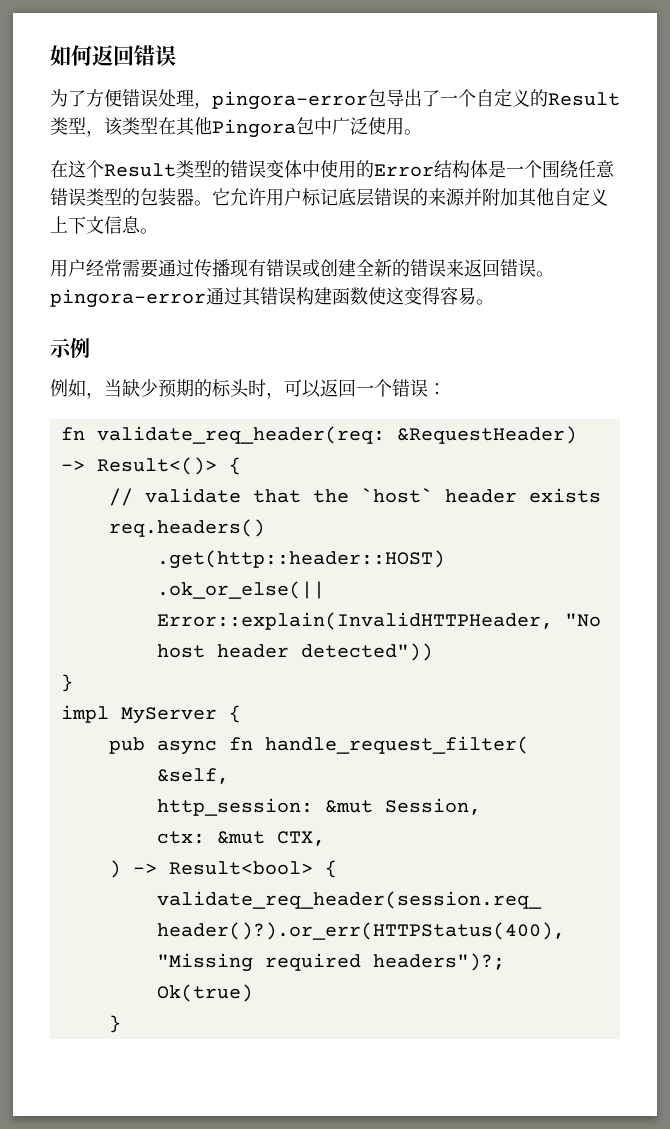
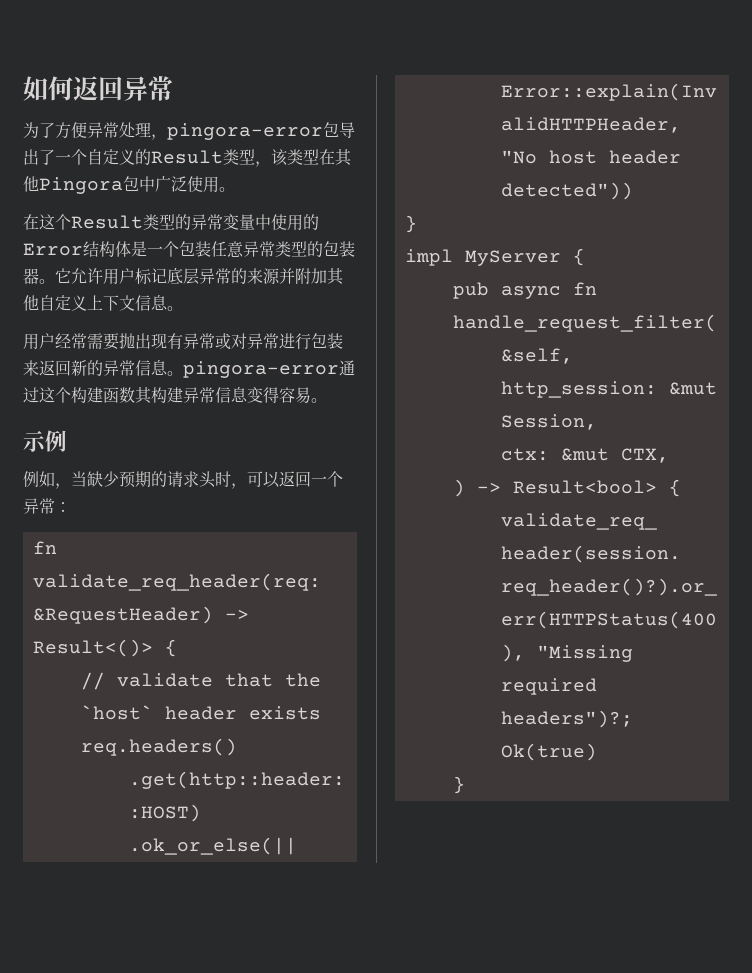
- 如何返回错误
+ 如何返回异常
- 为了方便错误处理，pingora-error包导出了一个自定义的Result类型，该类型在其他Pingora包中广泛使用。
+ 为了方便异常处理，pingora-error包导出了一个自定义的Result类型，该类型在其他Pingora包中广泛使用。
- 在这个Result类型的错误变体中使用的Error结构体是一个围绕任意错误类型的包装器。
+ 在这个Result类型的异常变量中使用的Error结构体是一个包装任意异常类型的包装器。
- 它允许用户标记底层错误的来源并附加其他自定义上下文信息。
+ 它允许用户标记底层异常的来源并附加其他自定义上下文信息。
- 用户经常需要通过传播现有错误或创建全新的错误来返回错误。pingora-error通过其错误构建函数使这变得容易。
+ 用户经常需要抛出现有异常或对异常进行包装来返回新的异常信息。pingora-error通过这个构建函数其构建异常信息变得容易。
- 例如，当缺少预期的标头时，可以返回一个错误：
+ 例如，当缺少预期的请求头时，可以返回一个异常：

